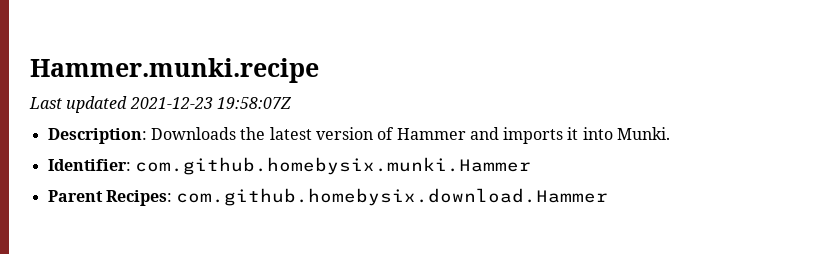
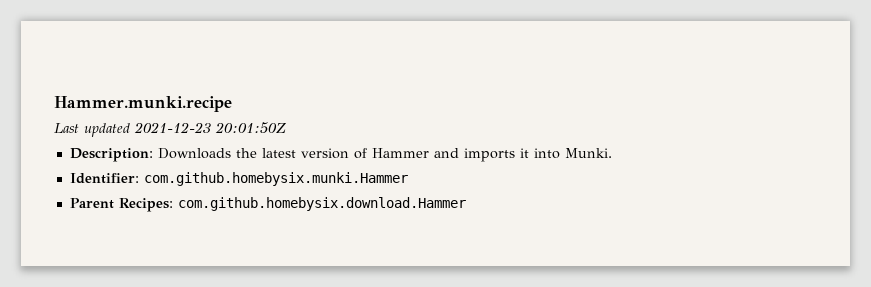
- Last updated 2021-12-23 19:58:07Z
+ Last updated 2021-12-23 20:01:50Z

